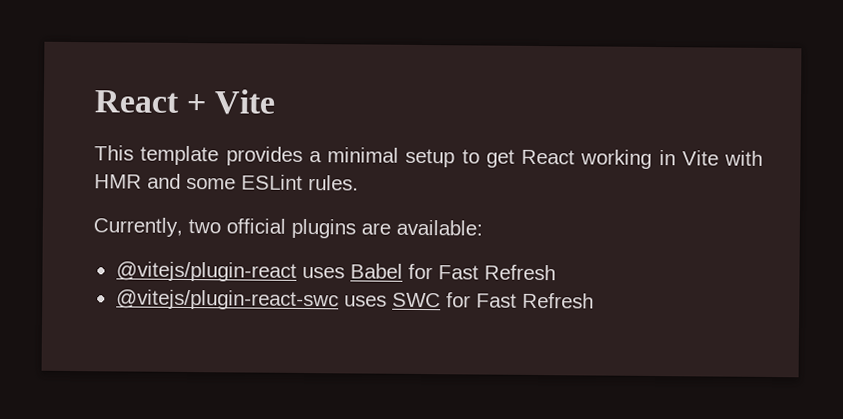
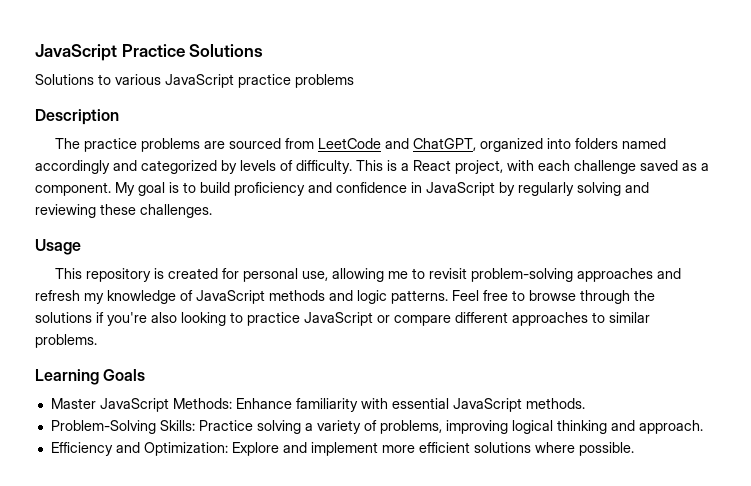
- React + Vite
- This template provides a minimal setup to get React working in Vite with HMR and some ESLint rules.
- Currently, two official plugins are available:
- @vitejs/plugin-react uses Babel for Fast Refresh
- @vitejs/plugin-react-swc uses SWC for Fast Refresh
+ JavaScript Practice Solutions
+ Solutions to various JavaScript practice problems
+ Description
+ The practice problems are sourced from LeetCode and ChatGPT, organized into folders named accordingly and categorized by levels of difficulty. This is a React project, with each challenge saved as a component. My goal is to build proficiency and confidence in JavaScript by regularly solving and reviewing these challenges.
+ Usage
+ This repository is created for personal use, allowing me to revisit problem-solving approaches and refresh my knowledge of JavaScript methods and logic patterns. Feel free to browse through the solutions if you're also looking to practice JavaScript or compare different approaches to similar problems.
+ Learning Goals
+ Master JavaScript Methods: Enhance familiarity with essential JavaScript methods.
+ Problem-Solving Skills: Practice solving a variety of problems, improving logical thinking and approach.
+ Efficiency and Optimization: Explore and implement more efficient solutions where possible.

